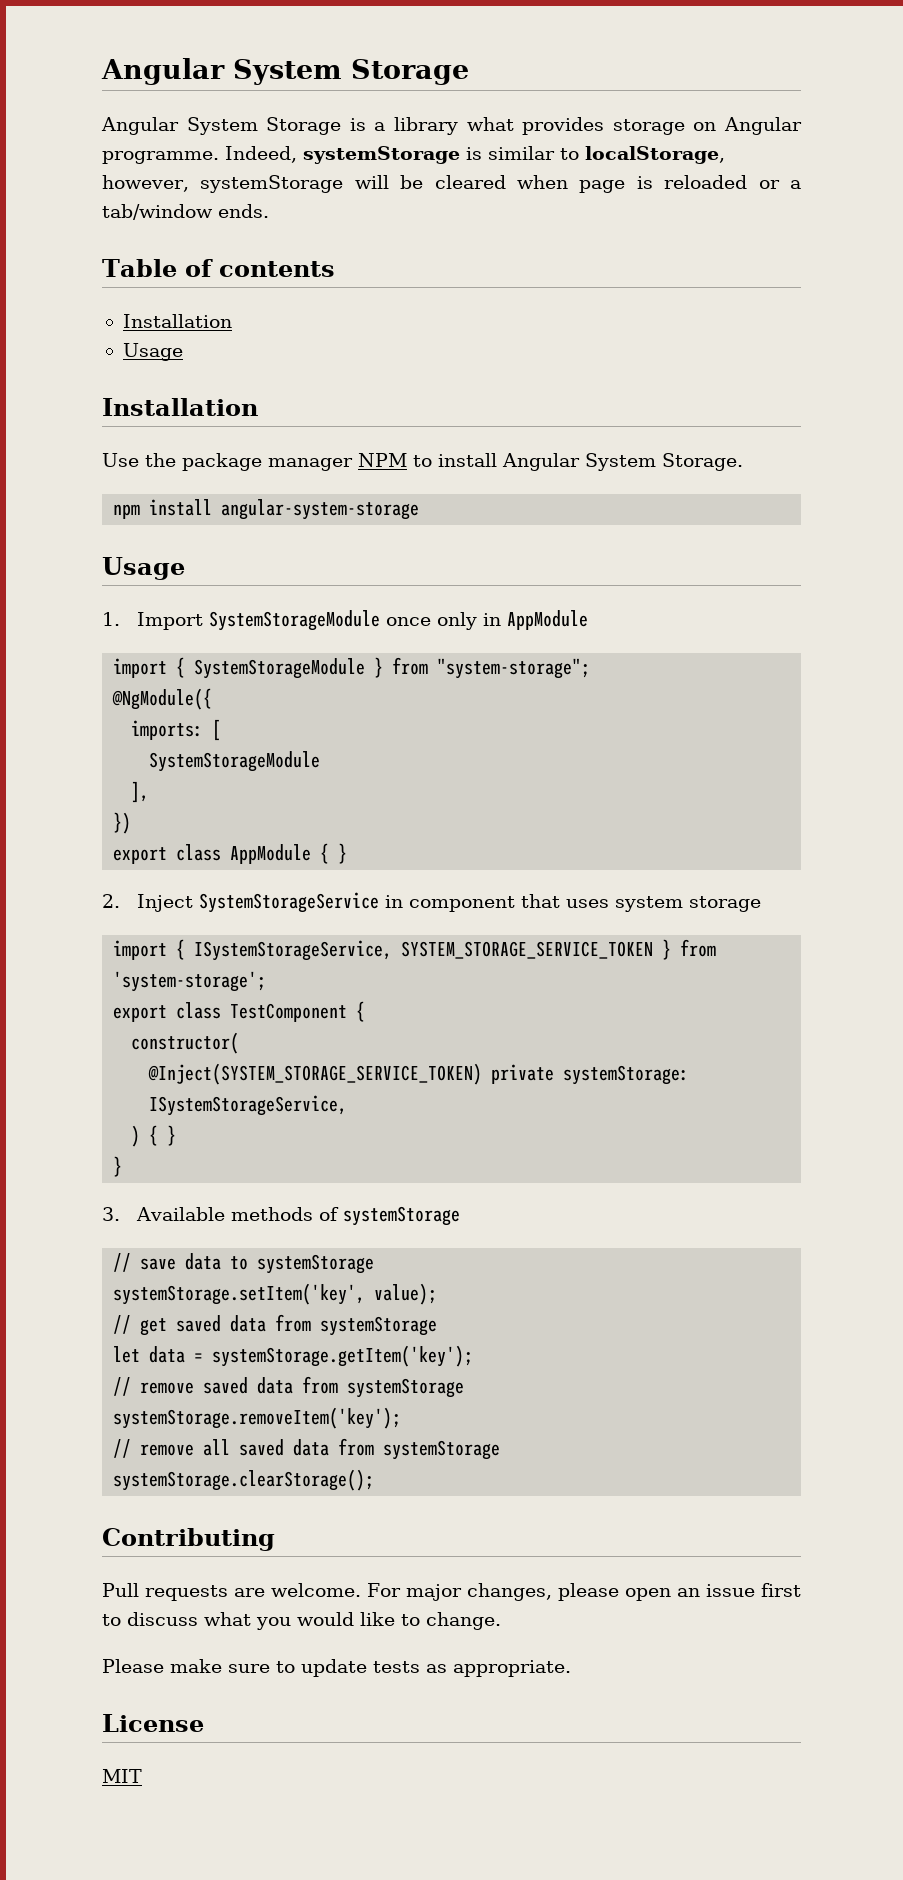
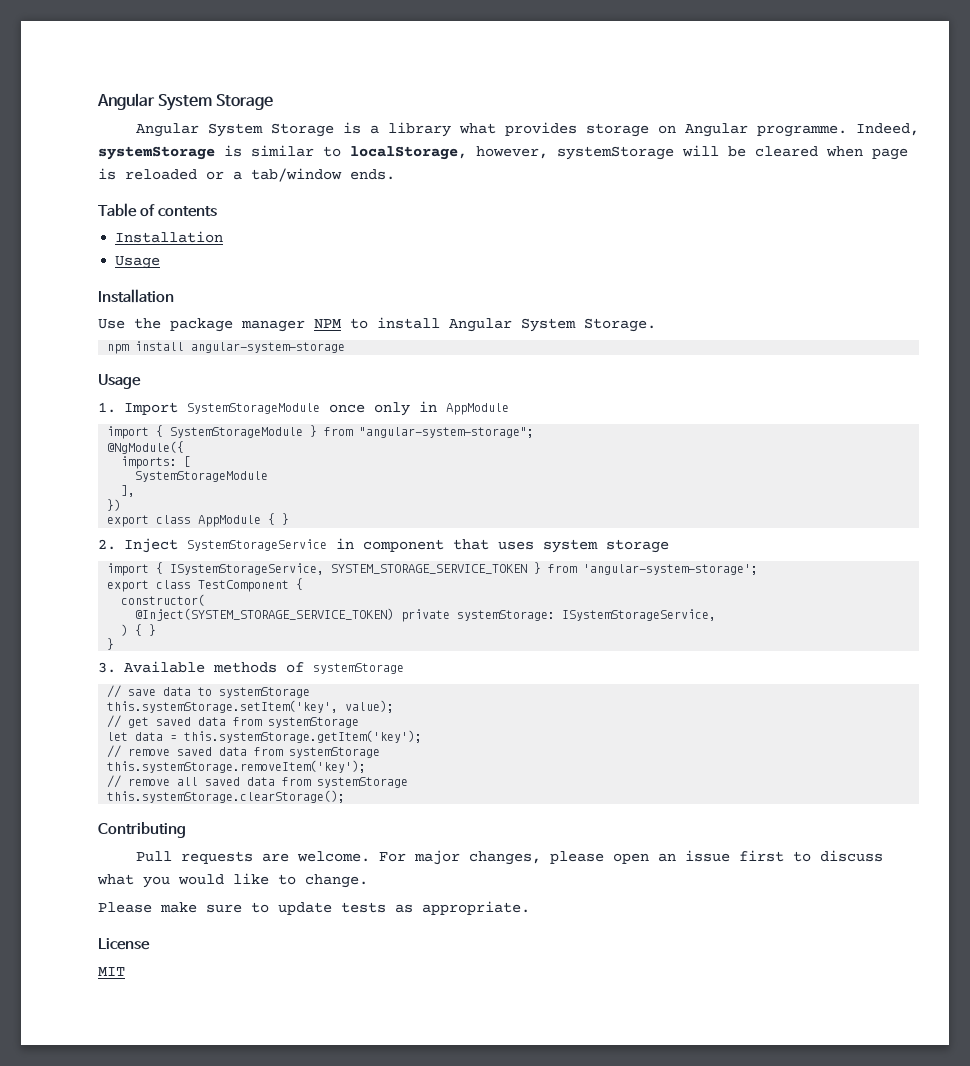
- import { SystemStorageModule } from "system-storage";
+ import { SystemStorageModule } from "angular-system-storage";
- import { ISystemStorageService, SYSTEM_STORAGE_SERVICE_TOKEN } from 'system-storage';
+ import { ISystemStorageService, SYSTEM_STORAGE_SERVICE_TOKEN } from 'angular-system-storage';
- systemStorage.setItem('key', value);
+ this.systemStorage.setItem('key', value);
- let data = systemStorage.getItem('key');
+ let data = this.systemStorage.getItem('key');
- systemStorage.removeItem('key');
+ this.systemStorage.removeItem('key');
- systemStorage.clearStorage();
+ this.systemStorage.clearStorage();

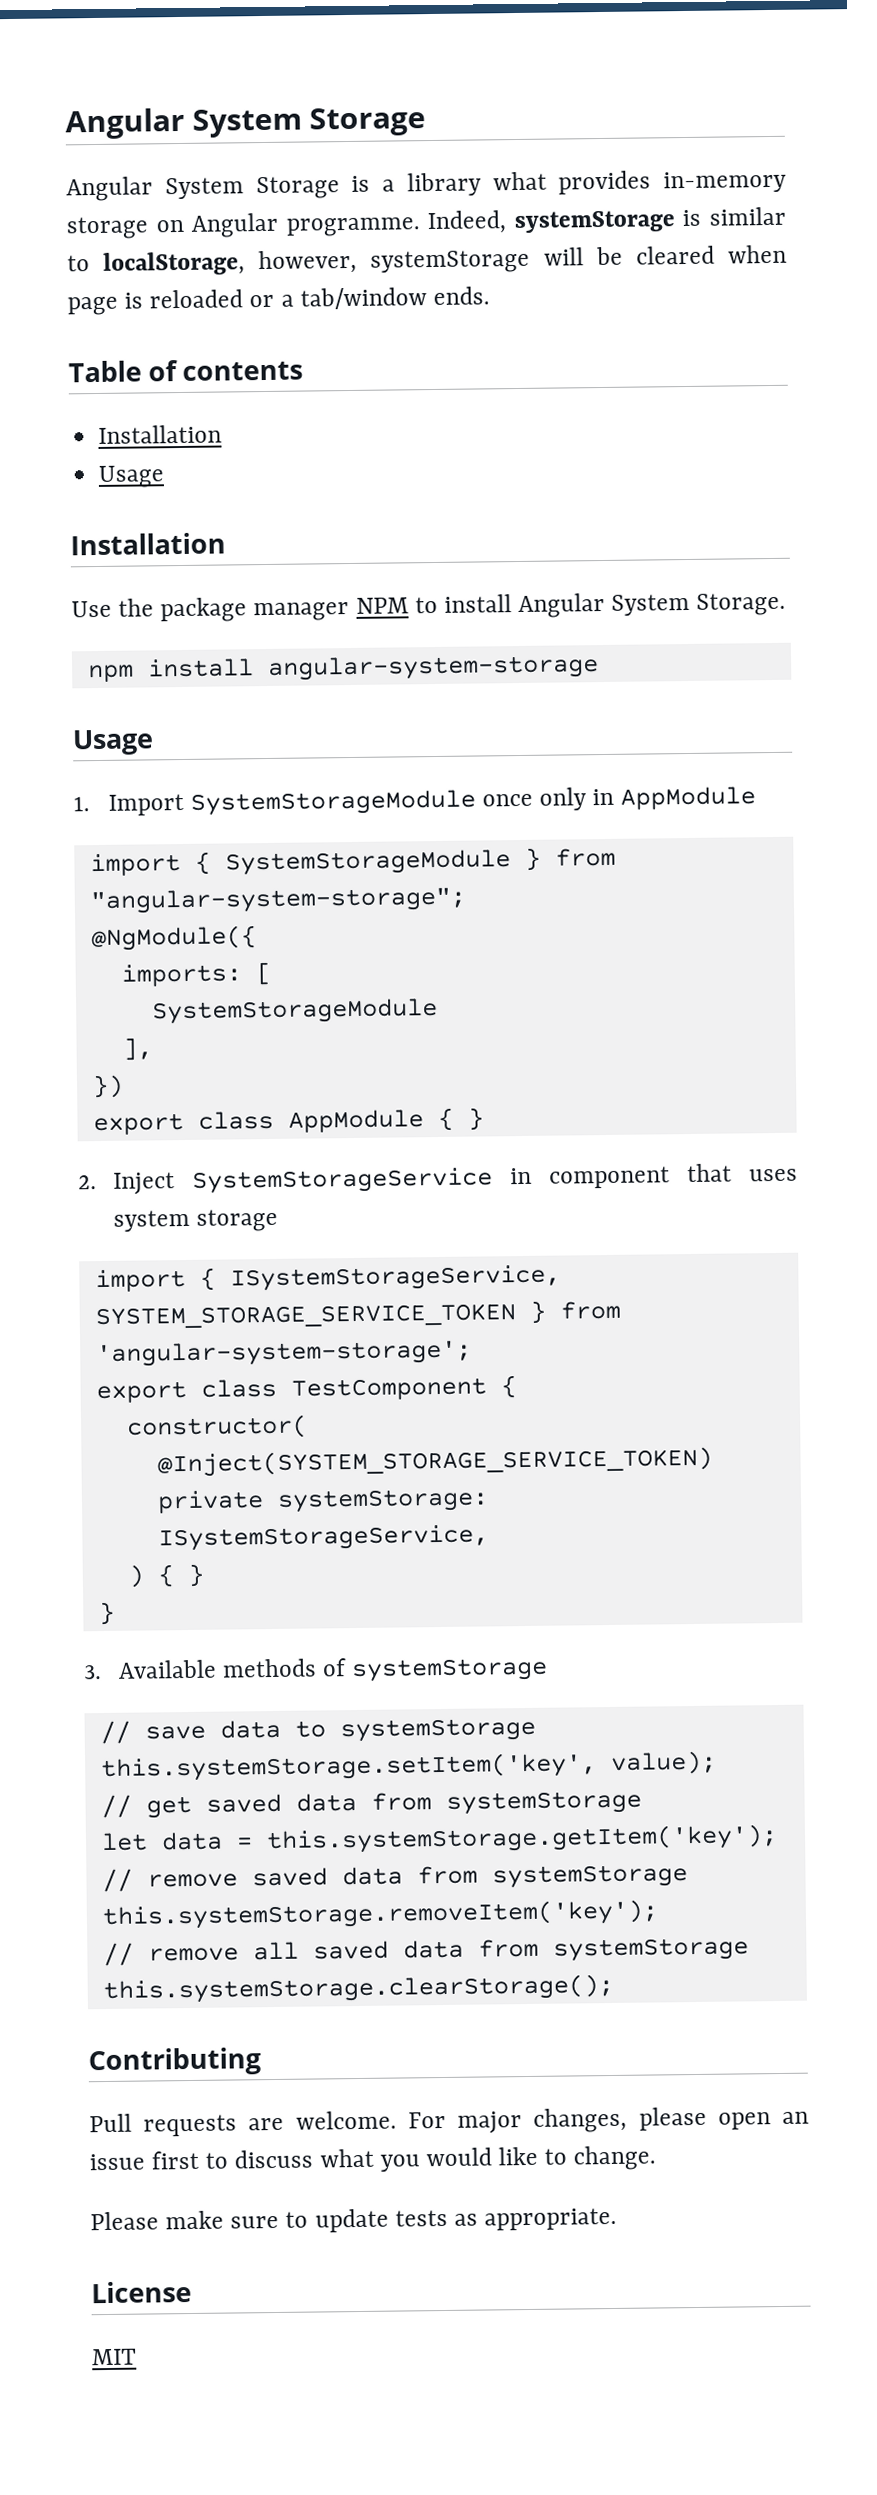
- Angular System Storage is a library what provides storage on Angular programme.
+ Angular System Storage is a library what provides in-memory storage on Angular programme.

